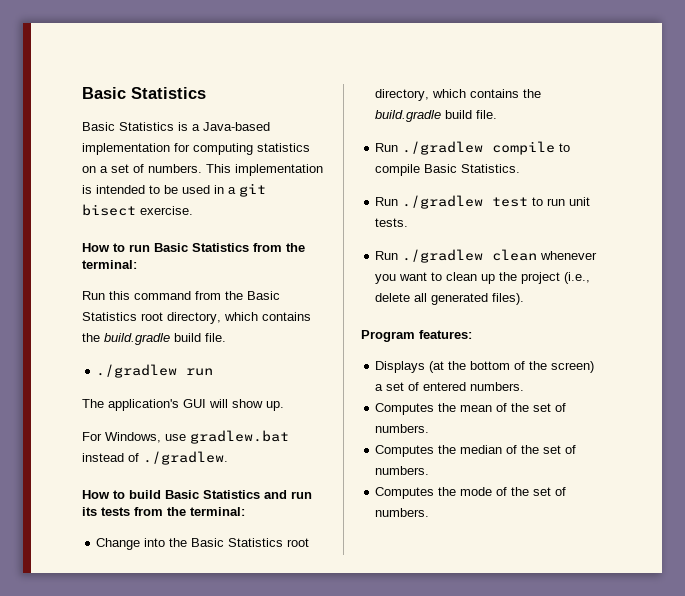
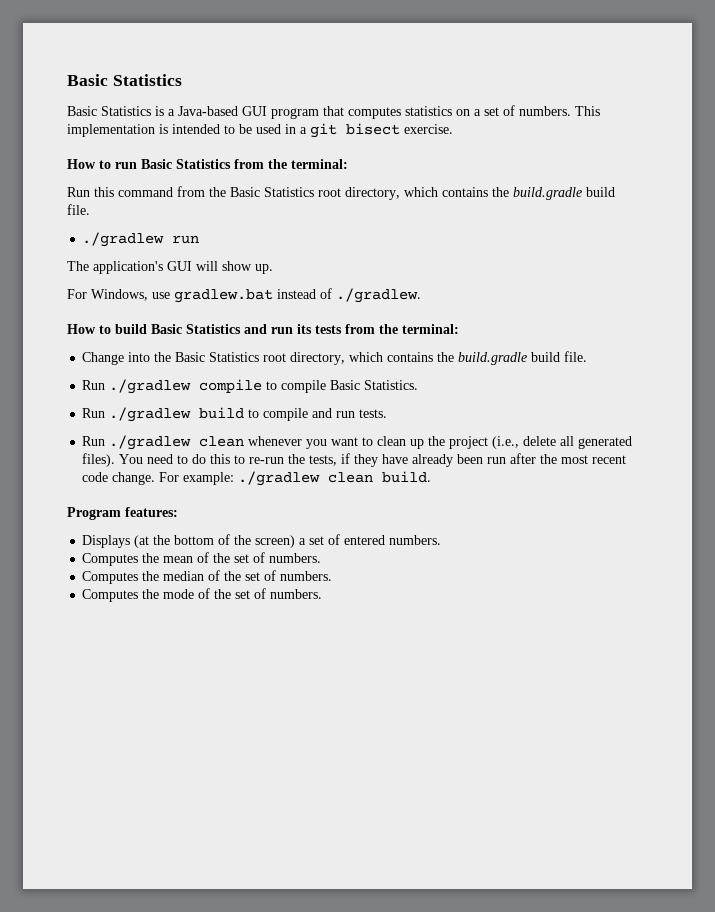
- Basic Statistics is a Java-based implementation for computing statistics on a set of numbers.
+ Basic Statistics is a Java-based GUI program that computes statistics on a set of numbers.
- Run ./gradlew test to run unit tests.
+ Run ./gradlew build to compile and run tests.
+ You need to do this to re-run the tests, if they have already been run after the most recent code change. For example: ./gradlew clean build.

